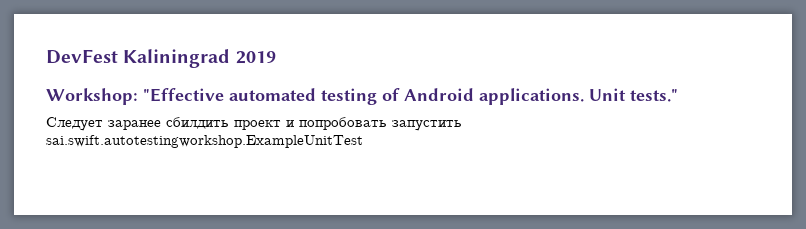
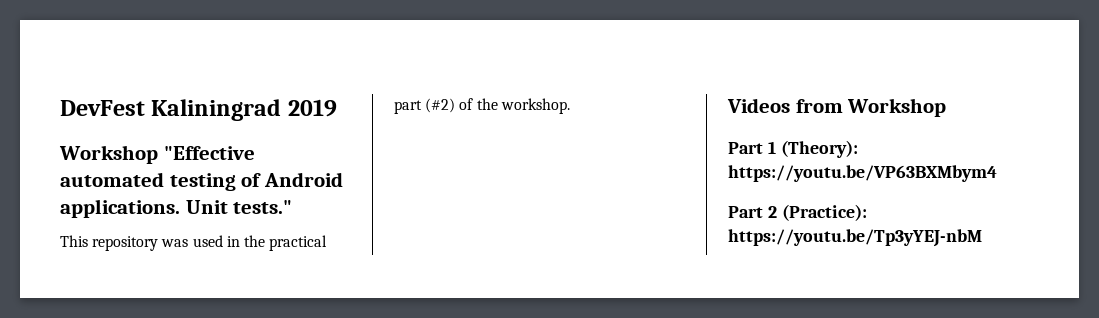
- Workshop: "Effective automated testing of Android applications.
+ Workshop "Effective automated testing of Android applications.
- Следует заранее сбилдить проект и попробовать запустить sai.swift.autotestingworkshop.ExampleUnitTest
+ This repository was used in the practical part (#2) of the workshop.
+ Videos from Workshop
+ Part 1 (Theory): https://youtu.be/VP63BXMbym4
+ Part 2 (Practice): https://youtu.be/Tp3yYEJ-nbM

